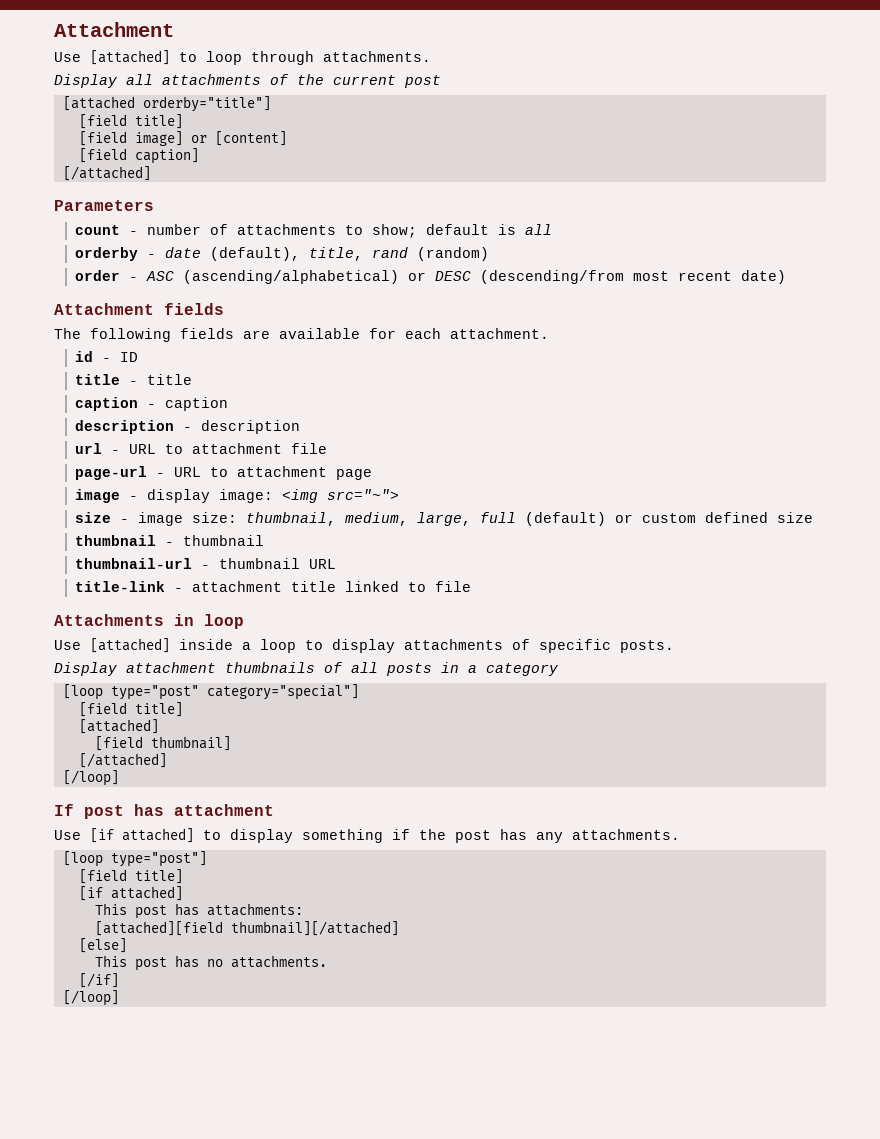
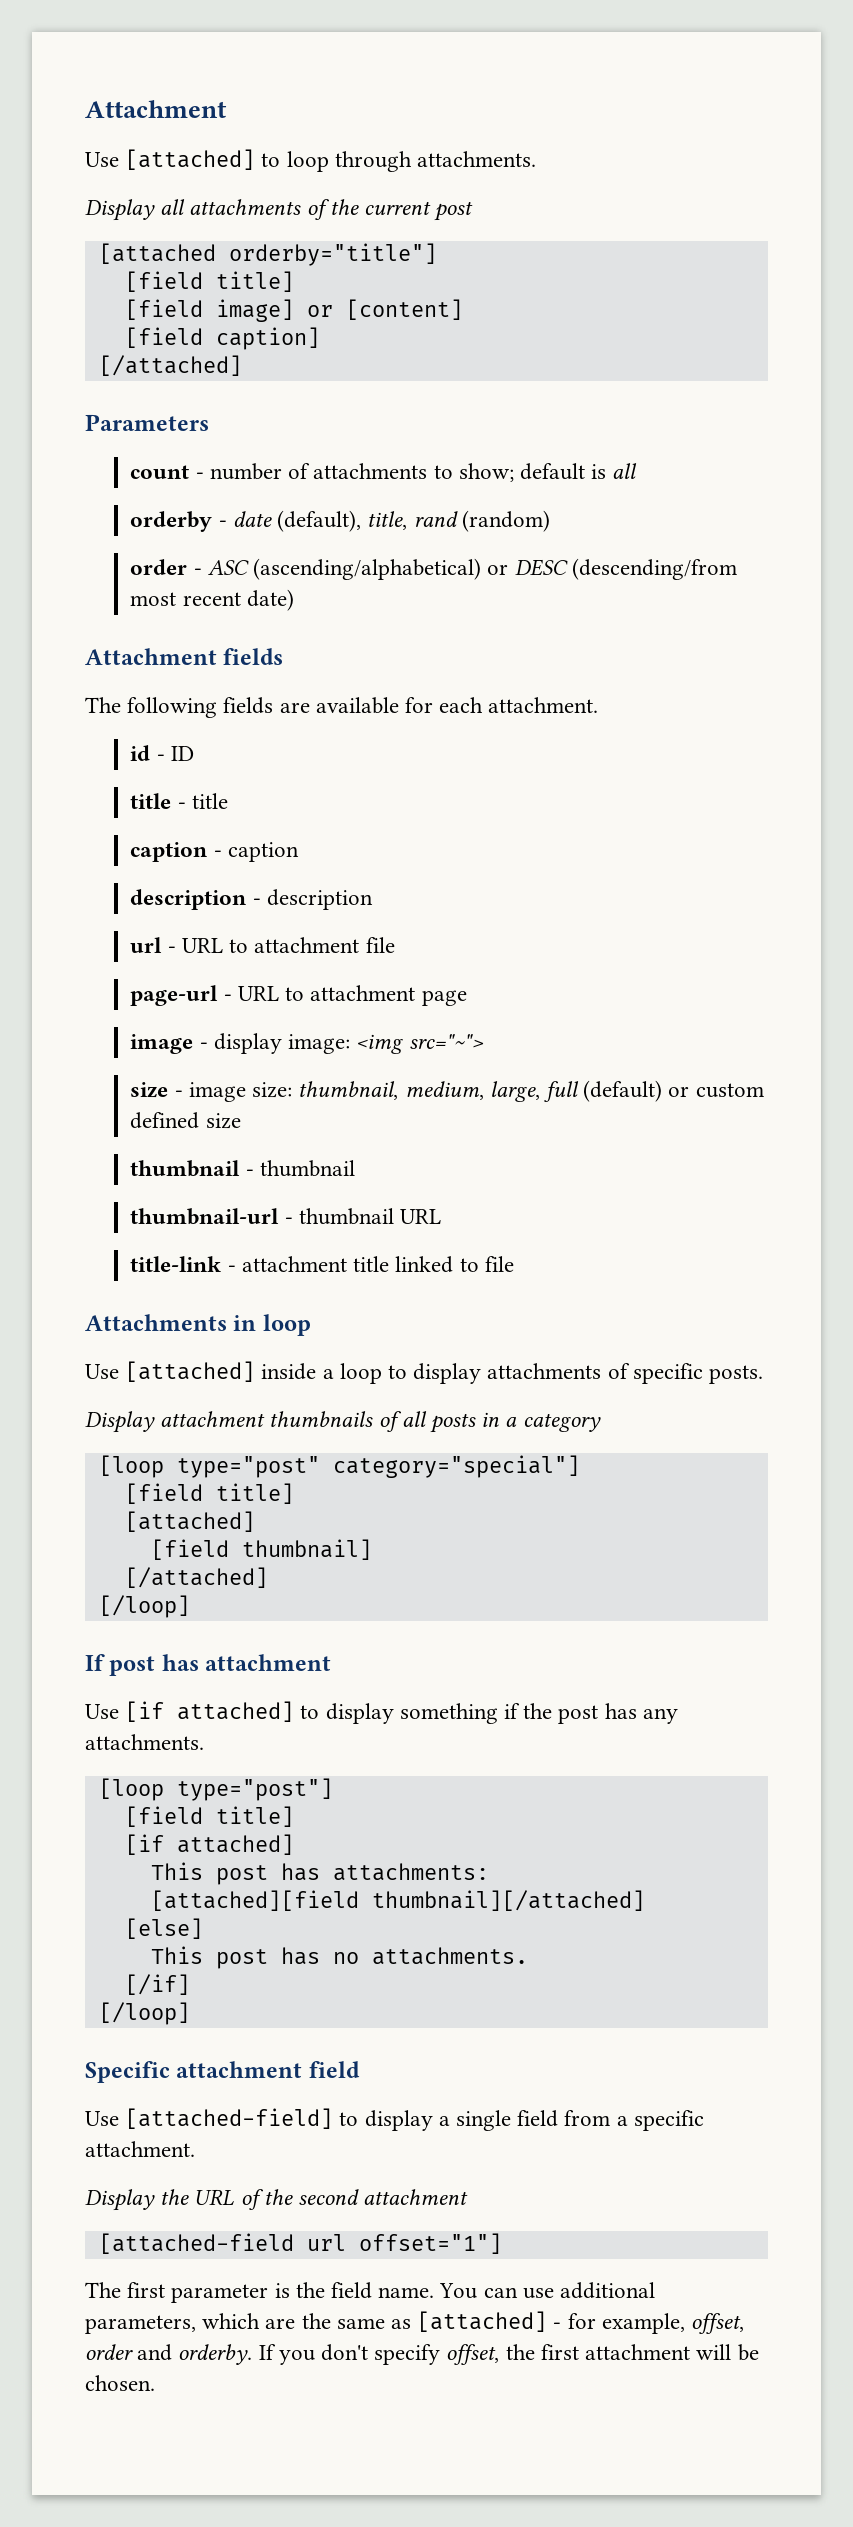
+ Specific attachment field
+ Use [attached-field] to display a single field from a specific attachment.
+ Display the URL of the second attachment
+ [attached-field url offset="1"]
+ The first parameter is the field name. You can use additional parameters, which are the same as [attached] - for example, offset, order and orderby. If you don't specify offset, the first attachment will be chosen.

